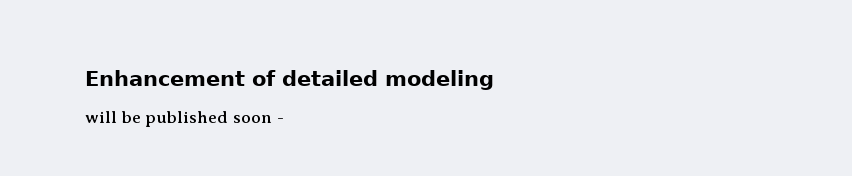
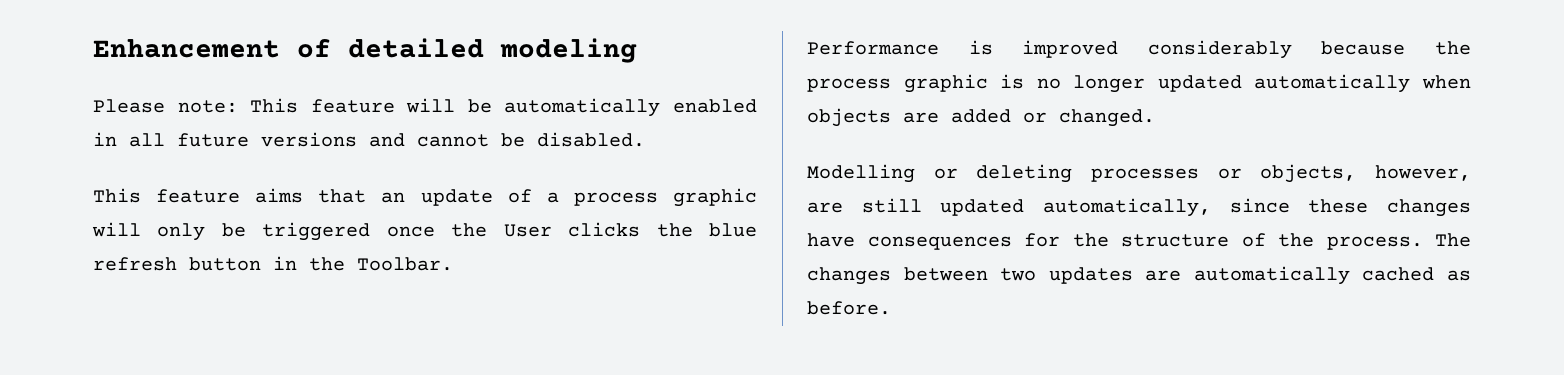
- will be published soon -
+ Please note: This feature will be automatically enabled in all future versions and cannot be disabled.
+ This feature aims that an update of a process graphic will only be triggered once the User clicks the blue refresh button in the Toolbar.
+ Performance is improved considerably because the process graphic is no longer updated automatically when objects are added or changed.
+ Modelling or deleting processes or objects, however, are still updated automatically, since these changes have consequences for the structure of the process. The changes between two updates are automatically cached as before.

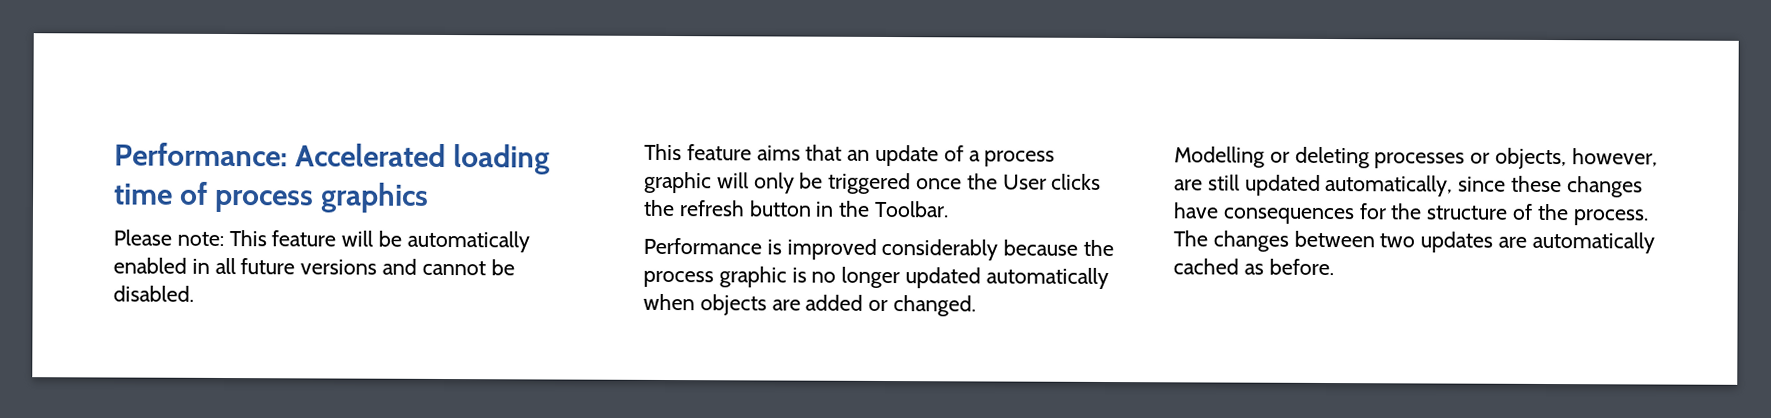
- Enhancement of detailed modeling
+ Performance: Accelerated loading time of process graphics
- This feature aims that an update of a process graphic will only be triggered once the User clicks the blue refresh button in the Toolbar.
+ This feature aims that an update of a process graphic will only be triggered once the User clicks the refresh button in the Toolbar.

